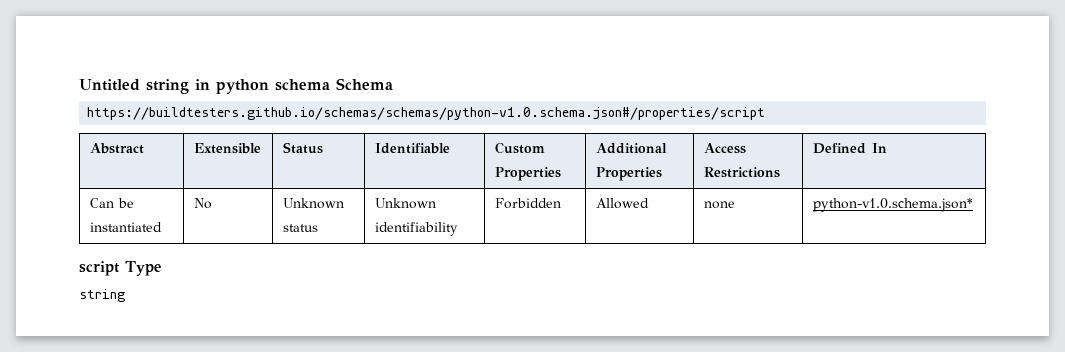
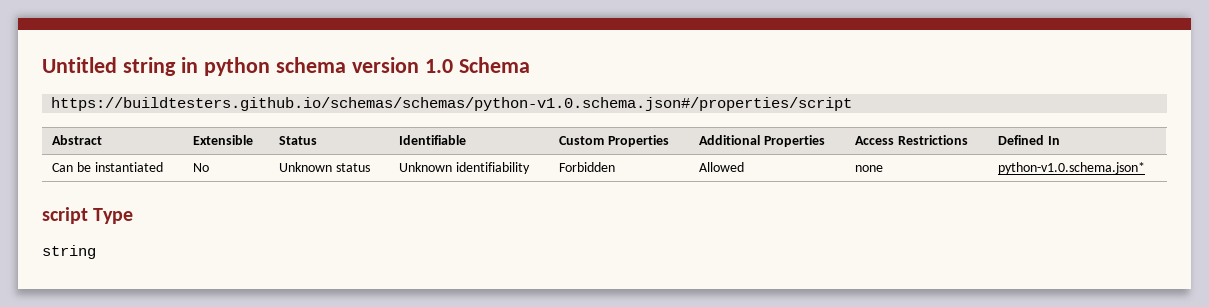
- Untitled string in python schema Schema
+ Untitled string in python schema version 1.0 Schema

